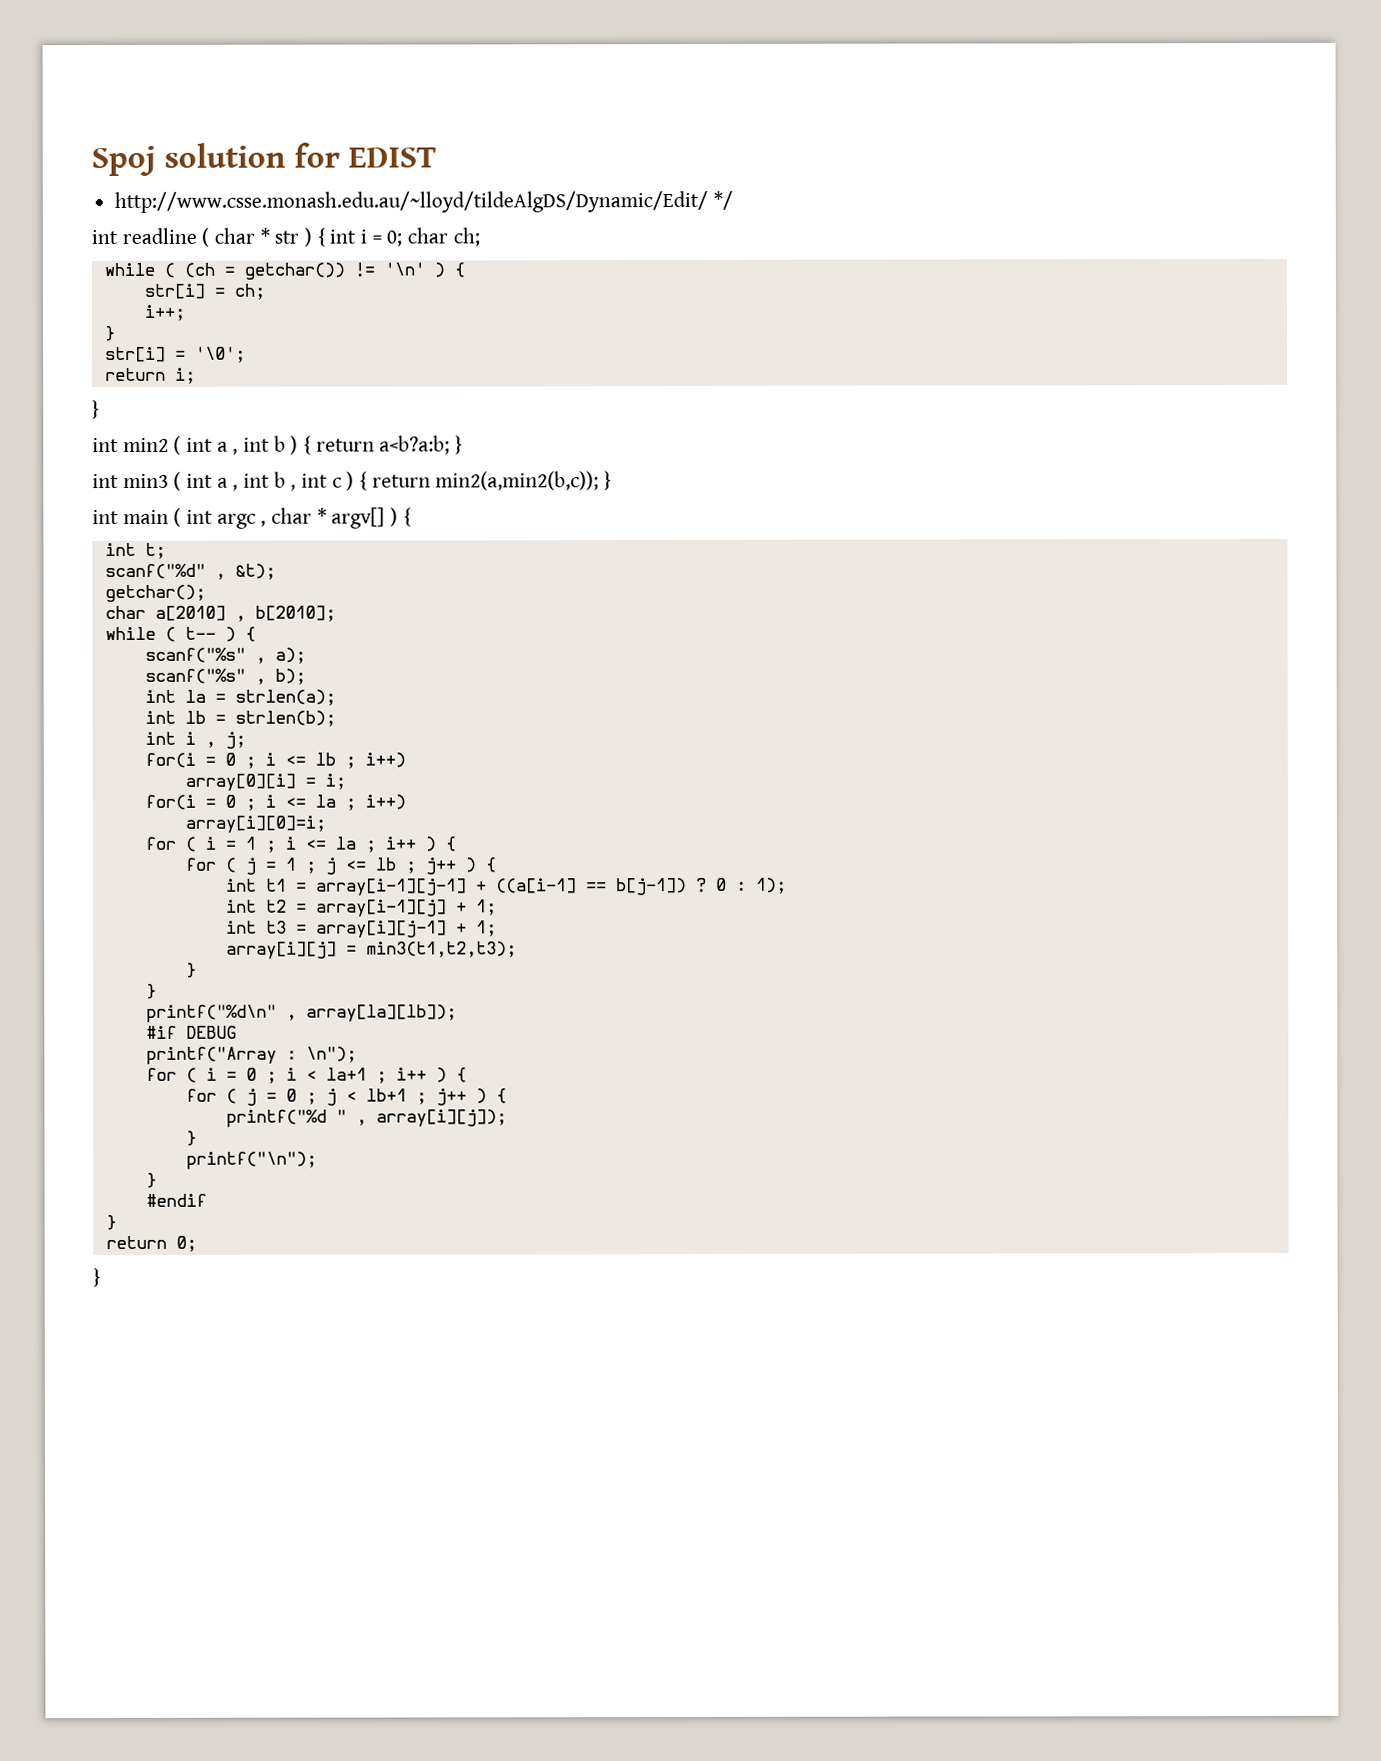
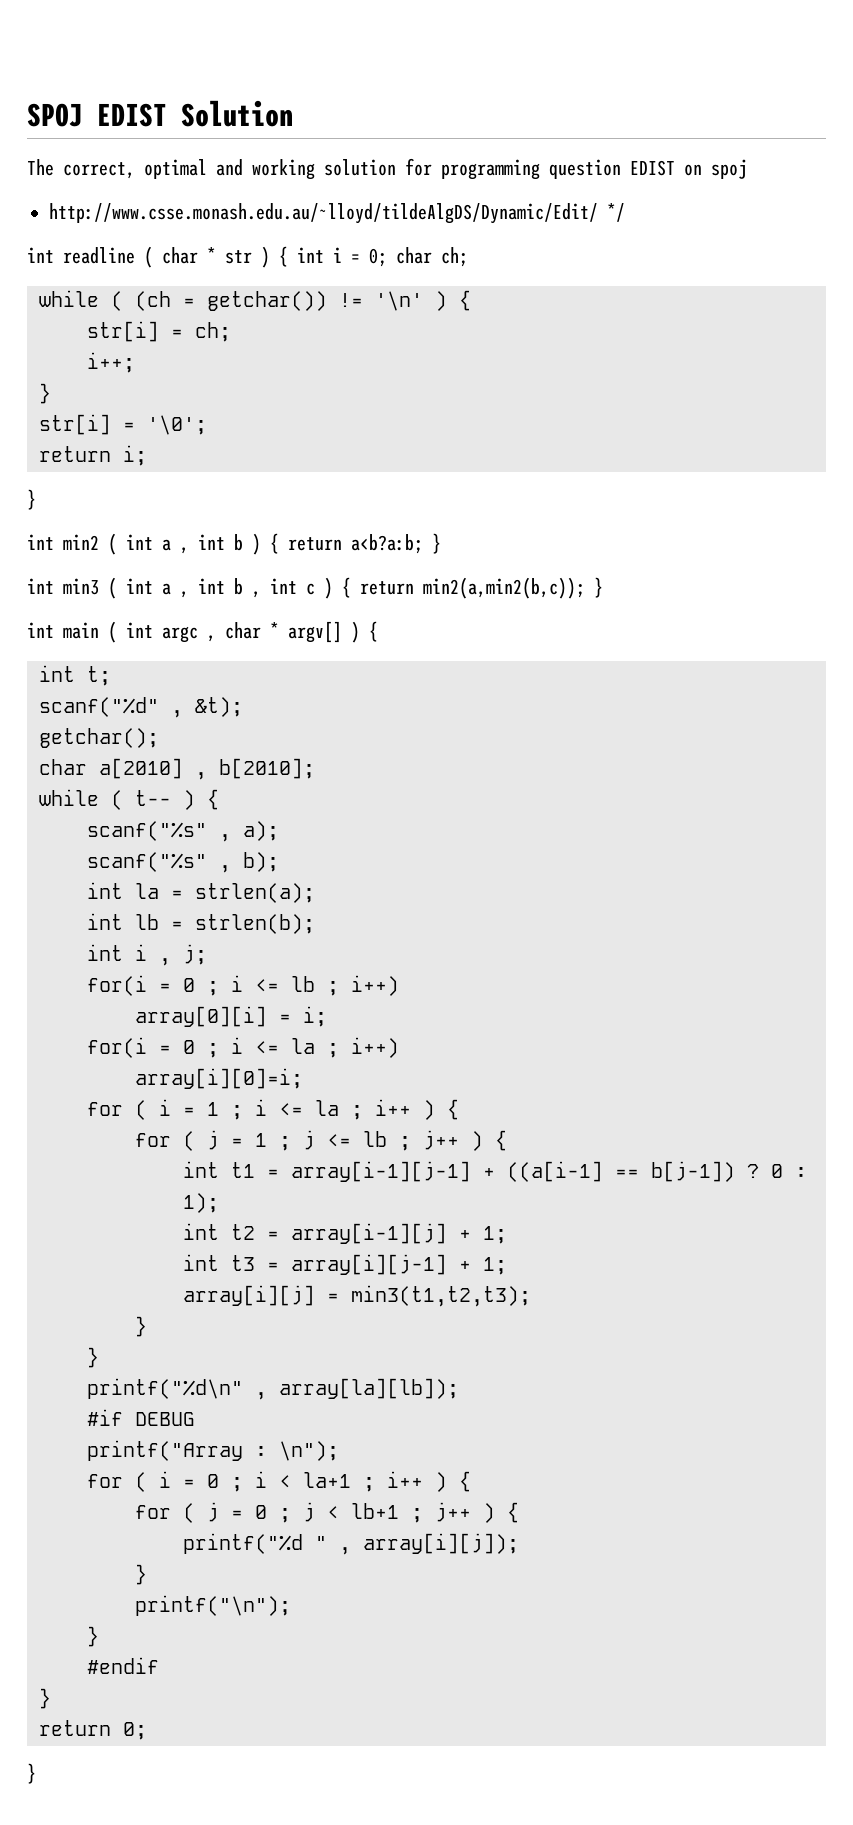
- Spoj solution for EDIST
+ SPOJ EDIST Solution
+ The correct, optimal and working solution for programming question EDIST on spoj

